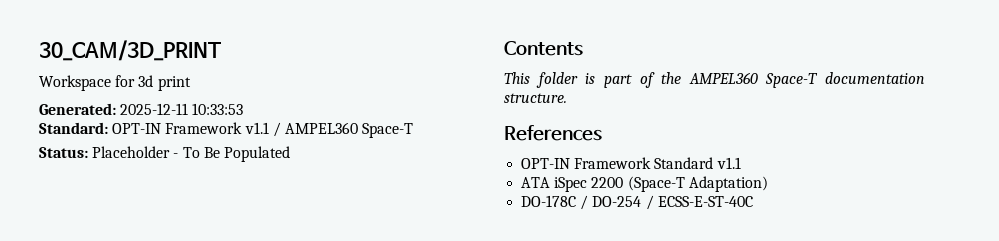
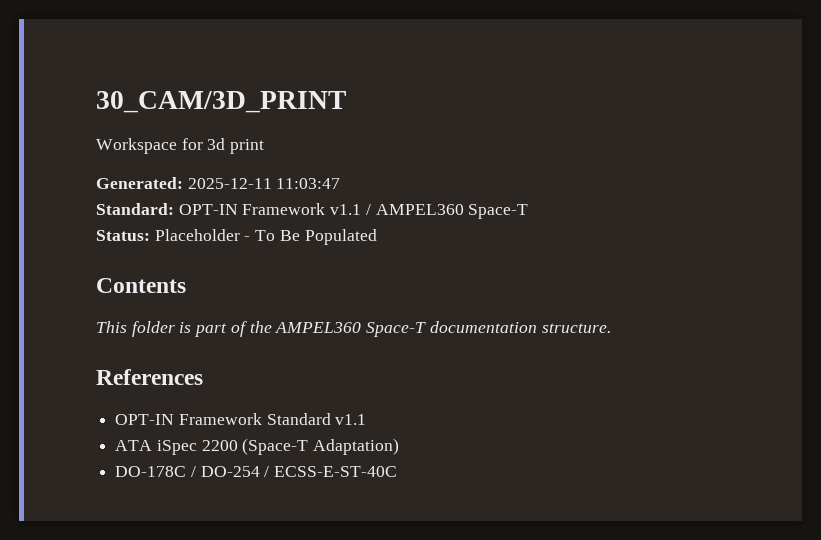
- Generated: 2025-12-11 10:33:53
+ Generated: 2025-12-11 11:03:47

